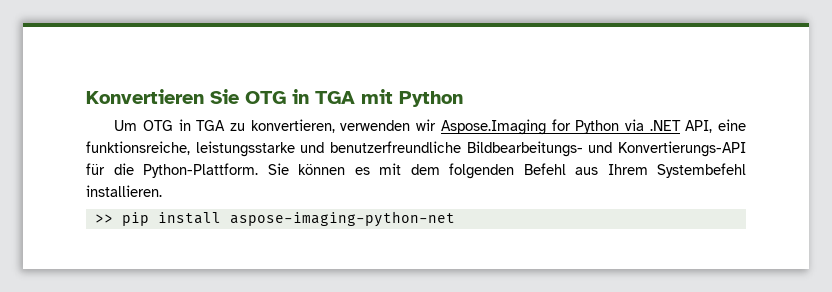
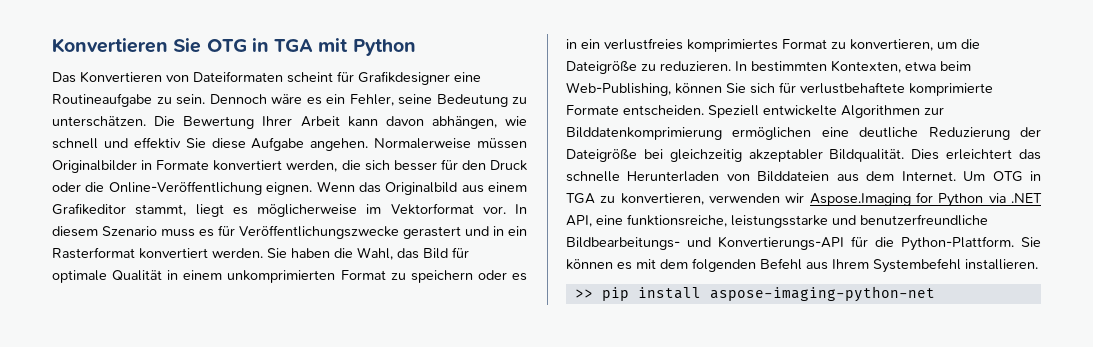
+ Das Konvertieren von Dateiformaten scheint für Grafikdesigner eine Routineaufgabe zu sein. Dennoch wäre es ein Fehler, seine Bedeutung zu unterschätzen. Die Bewertung Ihrer Arbeit kann davon abhängen, wie schnell und effektiv Sie diese Aufgabe angehen. Normalerweise müssen Originalbilder in Formate konvertiert werden, die sich besser für den Druck oder die Online-Veröffentlichung eignen. Wenn das Originalbild aus einem Grafikeditor stammt, liegt es möglicherweise im Vektorformat vor. In diesem Szenario muss es für Veröffentlichungszwecke gerastert und in ein Rasterformat konvertiert werden. Sie haben die Wahl, das Bild für optimale Qualität in einem unkomprimierten Format zu speichern oder es in ein verlustfreies komprimiertes Format zu konvertieren, um die Dateigröße zu reduzieren. In bestimmten Kontexten, etwa beim Web-Publishing, können Sie sich für verlustbehaftete komprimierte Formate entscheiden. Speziell entwickelte Algorithmen zur Bilddatenkomprimierung ermöglichen eine deutliche Reduzierung der Dateigröße bei gleichzeitig akzeptabler Bildqualität. Dies erleichtert das schnelle Herunterladen von Bilddateien aus dem Internet.

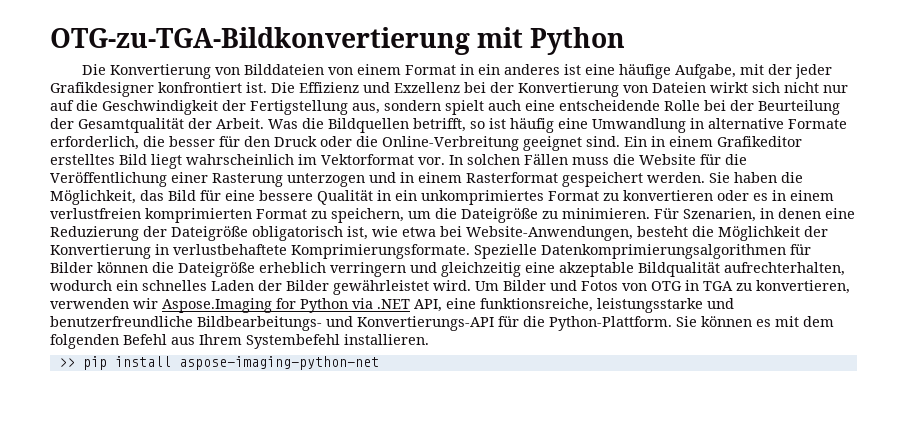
- Konvertieren Sie OTG in TGA mit Python
- Das Konvertieren von Dateiformaten scheint für Grafikdesigner eine Routineaufgabe zu sein. Dennoch wäre es ein Fehler, seine Bedeutung zu unterschätzen. Die Bewertung Ihrer Arbeit kann davon abhängen, wie schnell und effektiv Sie diese Aufgabe angehen. Normalerweise müssen Originalbilder in Formate konvertiert werden, die sich besser für den Druck oder die Online-Veröffentlichung eignen. Wenn das Originalbild aus einem Grafikeditor stammt, liegt es möglicherweise im Vektorformat vor. In diesem Szenario muss es für Veröffentlichungszwecke gerastert und in ein Rasterformat konvertiert werden.
+ OTG-zu-TGA-Bildkonvertierung mit Python
+ Die Konvertierung von Bilddateien von einem Format in ein anderes ist eine häufige Aufgabe, mit der jeder Grafikdesigner konfrontiert ist. Die Effizienz und Exzellenz bei der Konvertierung von Dateien wirkt sich nicht nur auf die Geschwindigkeit der Fertigstellung aus, sondern spielt auch eine entscheidende Rolle bei der Beurteilung der Gesamtqualität der Arbeit. Was die Bildquellen betrifft, so ist häufig eine Umwandlung in alternative Formate erforderlich, die besser für den Druck oder die Online-Verbreitung geeignet sind. Ein in einem Grafikeditor erstelltes Bild liegt wahrscheinlich im Vektorformat vor. In solchen Fällen muss die Website für die Veröffentlichung einer Rasterung unterzogen und in einem Rasterformat gespeichert werden.
- Sie haben die Wahl, das Bild für optimale Qualität in einem unkomprimierten Format zu speichern oder es in ein verlustfreies komprimiertes Format zu konvertieren, um die Dateigröße zu reduzieren. In bestimmten Kontexten, etwa beim Web-Publishing, können Sie sich für verlustbehaftete komprimierte Formate entscheiden. Speziell entwickelte Algorithmen zur Bilddatenkomprimierung ermöglichen eine deutliche Reduzierung der Dateigröße bei gleichzeitig akzeptabler Bildqualität. Dies erleichtert das schnelle Herunterladen von Bilddateien aus dem Internet. Um OTG in TGA zu konvertieren, verwenden wir Aspose.Imaging for Python via .NET API, eine funktionsreiche, leistungsstarke und benutzerfreundliche Bildbearbeitungs- und Konvertierungs-API für die Python-Plattform.
+ Sie haben die Möglichkeit, das Bild für eine bessere Qualität in ein unkomprimiertes Format zu konvertieren oder es in einem verlustfreien komprimierten Format zu speichern, um die Dateigröße zu minimieren. Für Szenarien, in denen eine Reduzierung der Dateigröße obligatorisch ist, wie etwa bei Website-Anwendungen, besteht die Möglichkeit der Konvertierung in verlustbehaftete Komprimierungsformate. Spezielle Datenkomprimierungsalgorithmen für Bilder können die Dateigröße erheblich verringern und gleichzeitig eine akzeptable Bildqualität aufrechterhalten, wodurch ein schnelles Laden der Bilder gewährleistet wird. Um Bilder und Fotos von OTG in TGA zu konvertieren, verwenden wir Aspose.Imaging for Python via .NET API, eine funktionsreiche, leistungsstarke und benutzerfreundliche Bildbearbeitungs- und Konvertierungs-API für die Python-Plattform.

